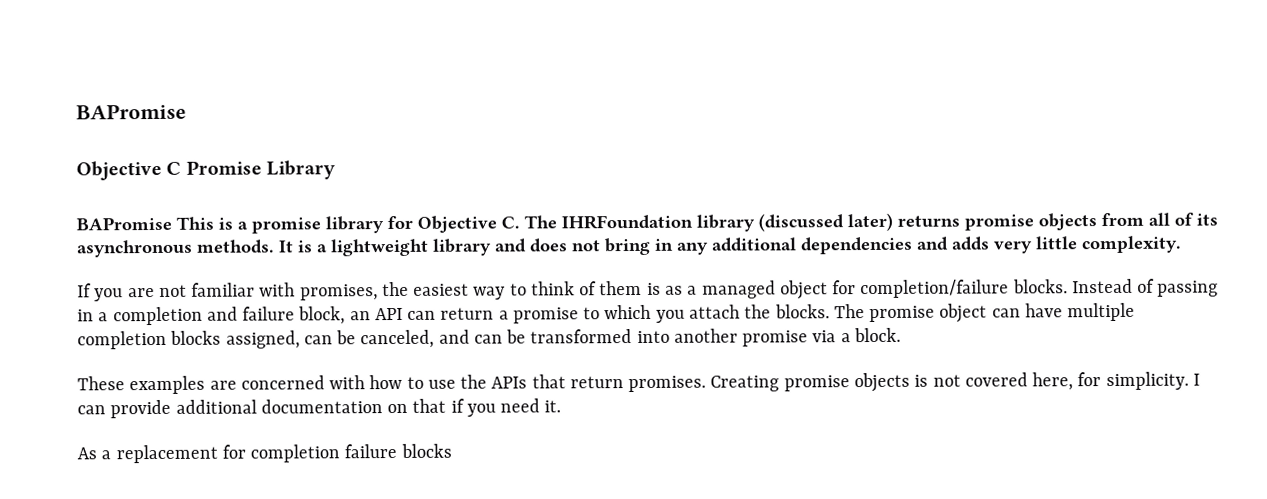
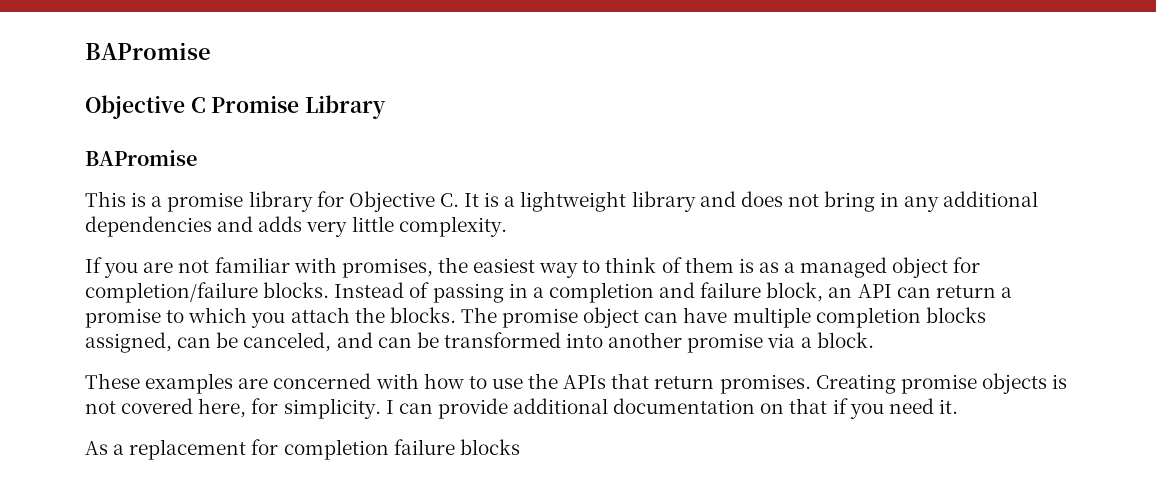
  Objective C Promise Library
- BAPromise This is a promise library for Objective C. The IHRFoundation library (discussed later) returns promise objects from all of its asynchronous methods. It is a lightweight library and does not bring in any additional dependencies and adds very little complexity.
+ BAPromise
+ This is a promise library for Objective C. It is a lightweight library and does not bring in any additional dependencies and adds very little complexity.

